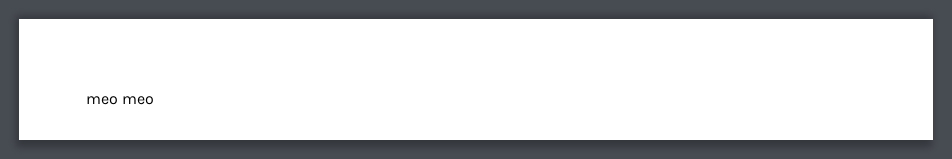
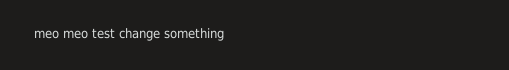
- meo meo
+ meo meo test change something

